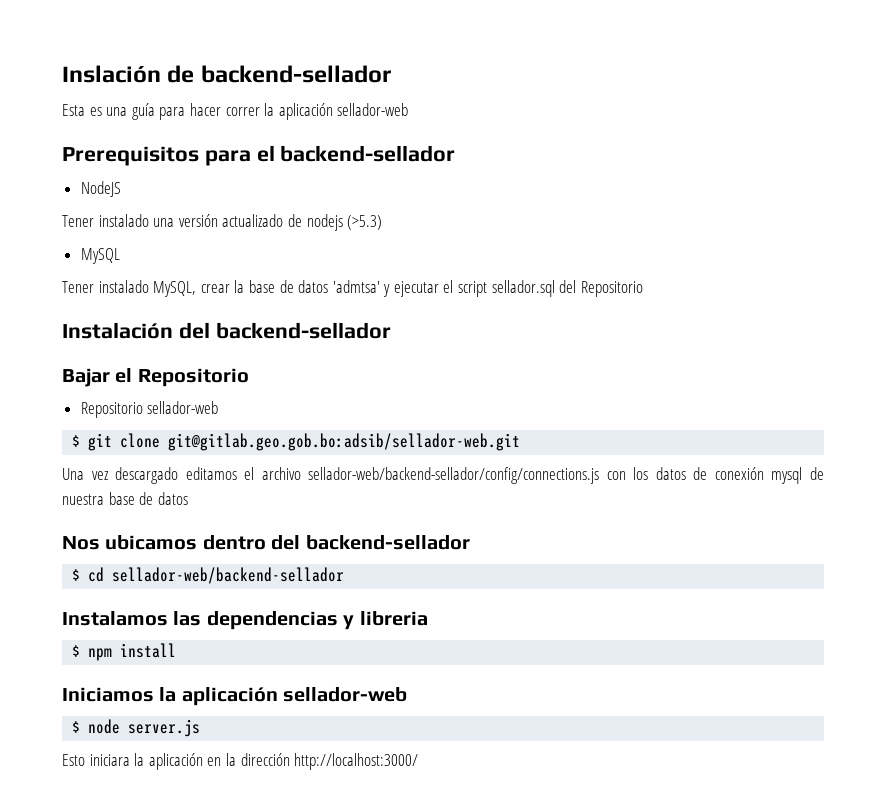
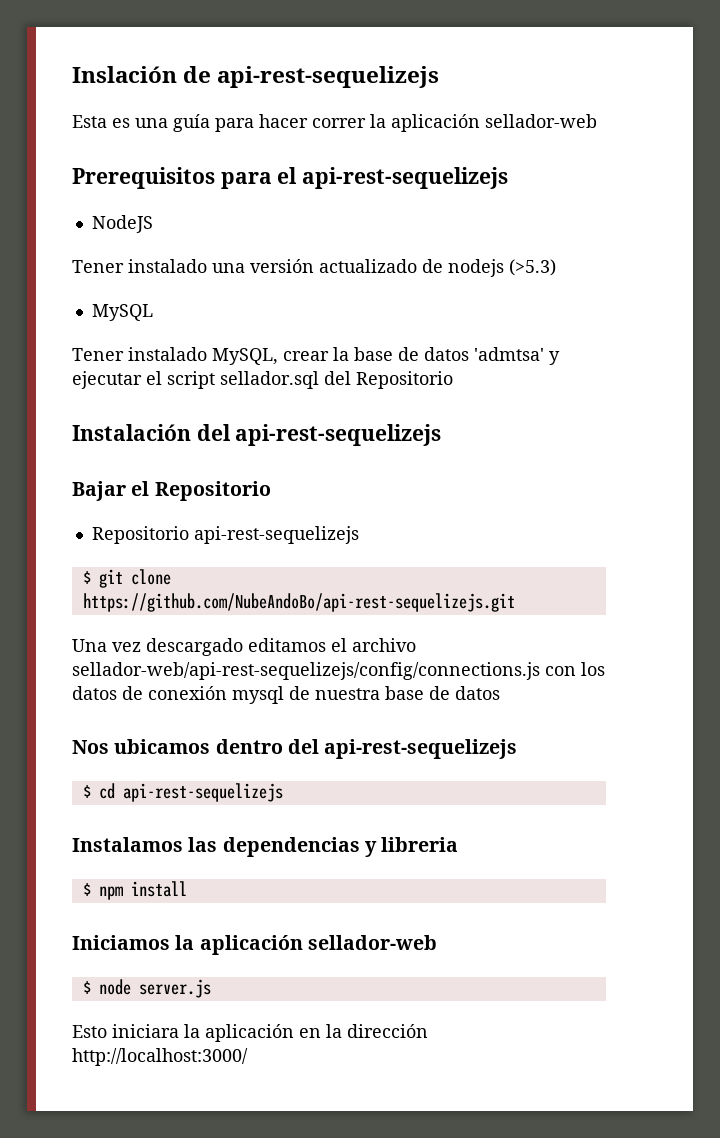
- Inslación de backend-sellador
+ Inslación de api-rest-sequelizejs
- Prerequisitos para el backend-sellador
+ Prerequisitos para el api-rest-sequelizejs
- Instalación del backend-sellador
+ Instalación del api-rest-sequelizejs
- Repositorio sellador-web
+ Repositorio api-rest-sequelizejs
- $ git clone git@gitlab.geo.gob.bo:adsib/sellador-web.git
+ $ git clone https://github.com/NubeAndoBo/api-rest-sequelizejs.git
- Una vez descargado editamos el archivo sellador-web/backend-sellador/config/connections.js con los datos de conexión mysql de nuestra base de datos
+ Una vez descargado editamos el archivo sellador-web/api-rest-sequelizejs/config/connections.js con los datos de conexión mysql de nuestra base de datos
- Nos ubicamos dentro del backend-sellador
+ Nos ubicamos dentro del api-rest-sequelizejs
- $ cd sellador-web/backend-sellador
+ $ cd api-rest-sequelizejs

